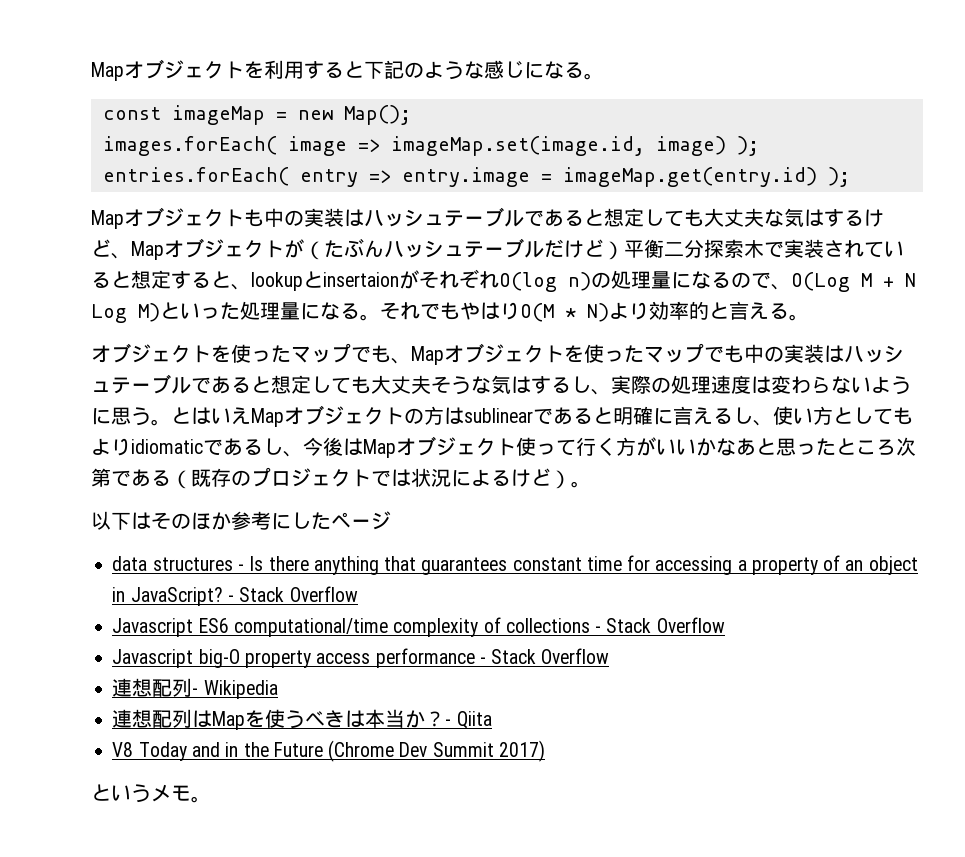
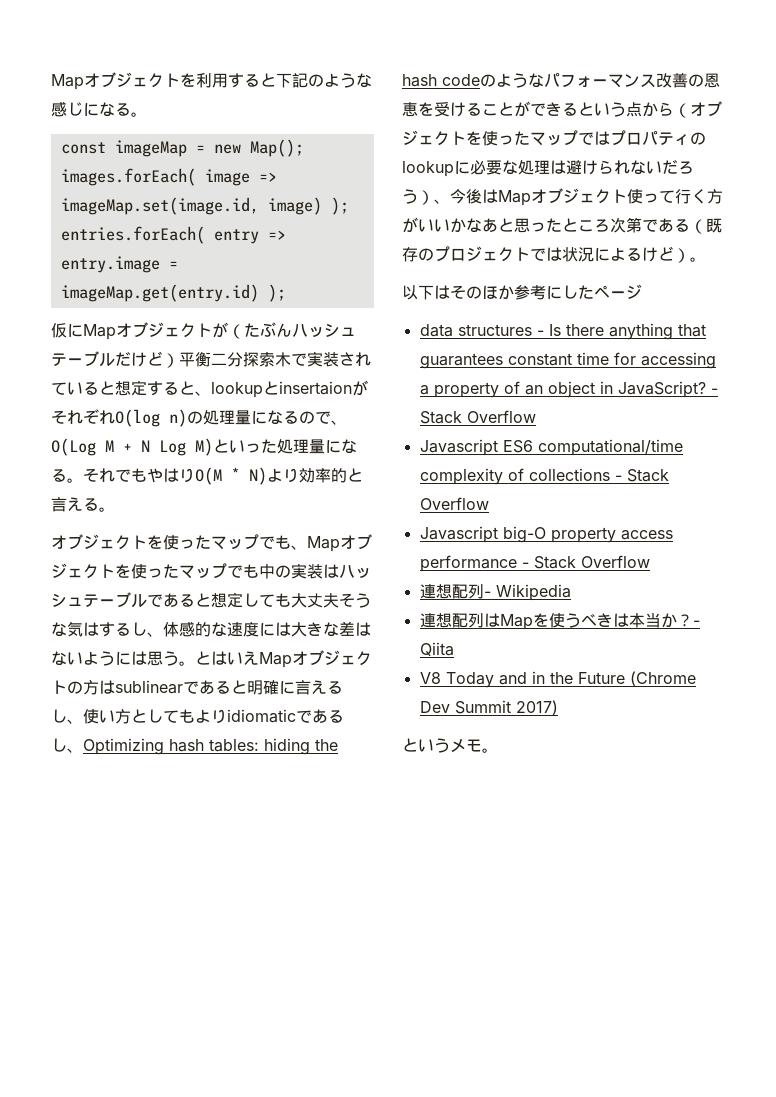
- Mapオブジェクトも中の実装はハッシュテーブルであると想定しても大丈夫な気はするけど、Mapオブジェクトが（たぶんハッシュテーブルだけど）平衡二分探索木で実装されていると想定すると、lookupとinsertaionがそれぞれO(log n)の処理量になるので、O(Log M + N Log M)といった処理量になる。
+ 仮にMapオブジェクトが（たぶんハッシュテーブルだけど）平衡二分探索木で実装されていると想定すると、lookupとinsertaionがそれぞれO(log n)の処理量になるので、O(Log M + N Log M)といった処理量になる。
- オブジェクトを使ったマップでも、Mapオブジェクトを使ったマップでも中の実装はハッシュテーブルであると想定しても大丈夫そうな気はするし、実際の処理速度は変わらないように思う。
+ オブジェクトを使ったマップでも、Mapオブジェクトを使ったマップでも中の実装はハッシュテーブルであると想定しても大丈夫そうな気はするし、体感的な速度には大きな差はないようには思う。
- とはいえMapオブジェクトの方はsublinearであると明確に言えるし、使い方としてもよりidiomaticであるし、今後はMapオブジェクト使って行く方がいいかなあと思ったところ次第である（既存のプロジェクトでは状況によるけど）。
+ とはいえMapオブジェクトの方はsublinearであると明確に言えるし、使い方としてもよりidiomaticであるし、Optimizing hash tables: hiding the hash codeのようなパフォーマンス改善の恩恵を受けることができるという点から（オブジェクトを使ったマップではプロパティのlookupに必要な処理は避けられないだろう）、今後はMapオブジェクト使って行く方がいいかなあと思ったところ次第である（既存のプロジェクトでは状況によるけど）。

